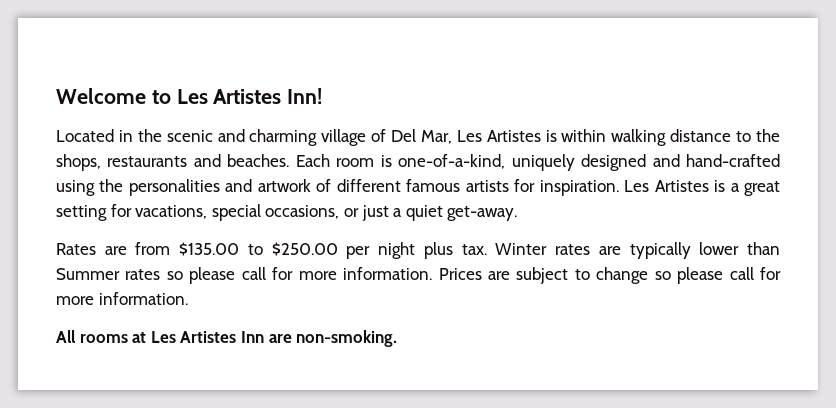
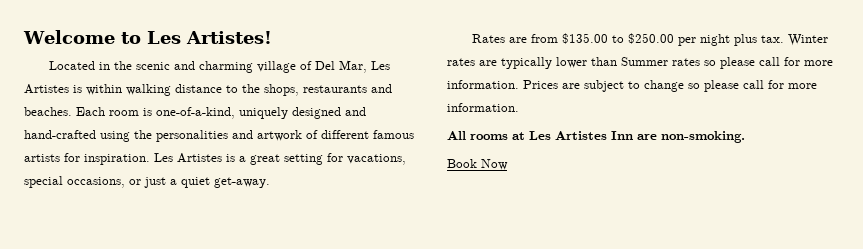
- Welcome to Les Artistes Inn!
+ Welcome to Les Artistes!
+ Book Now

